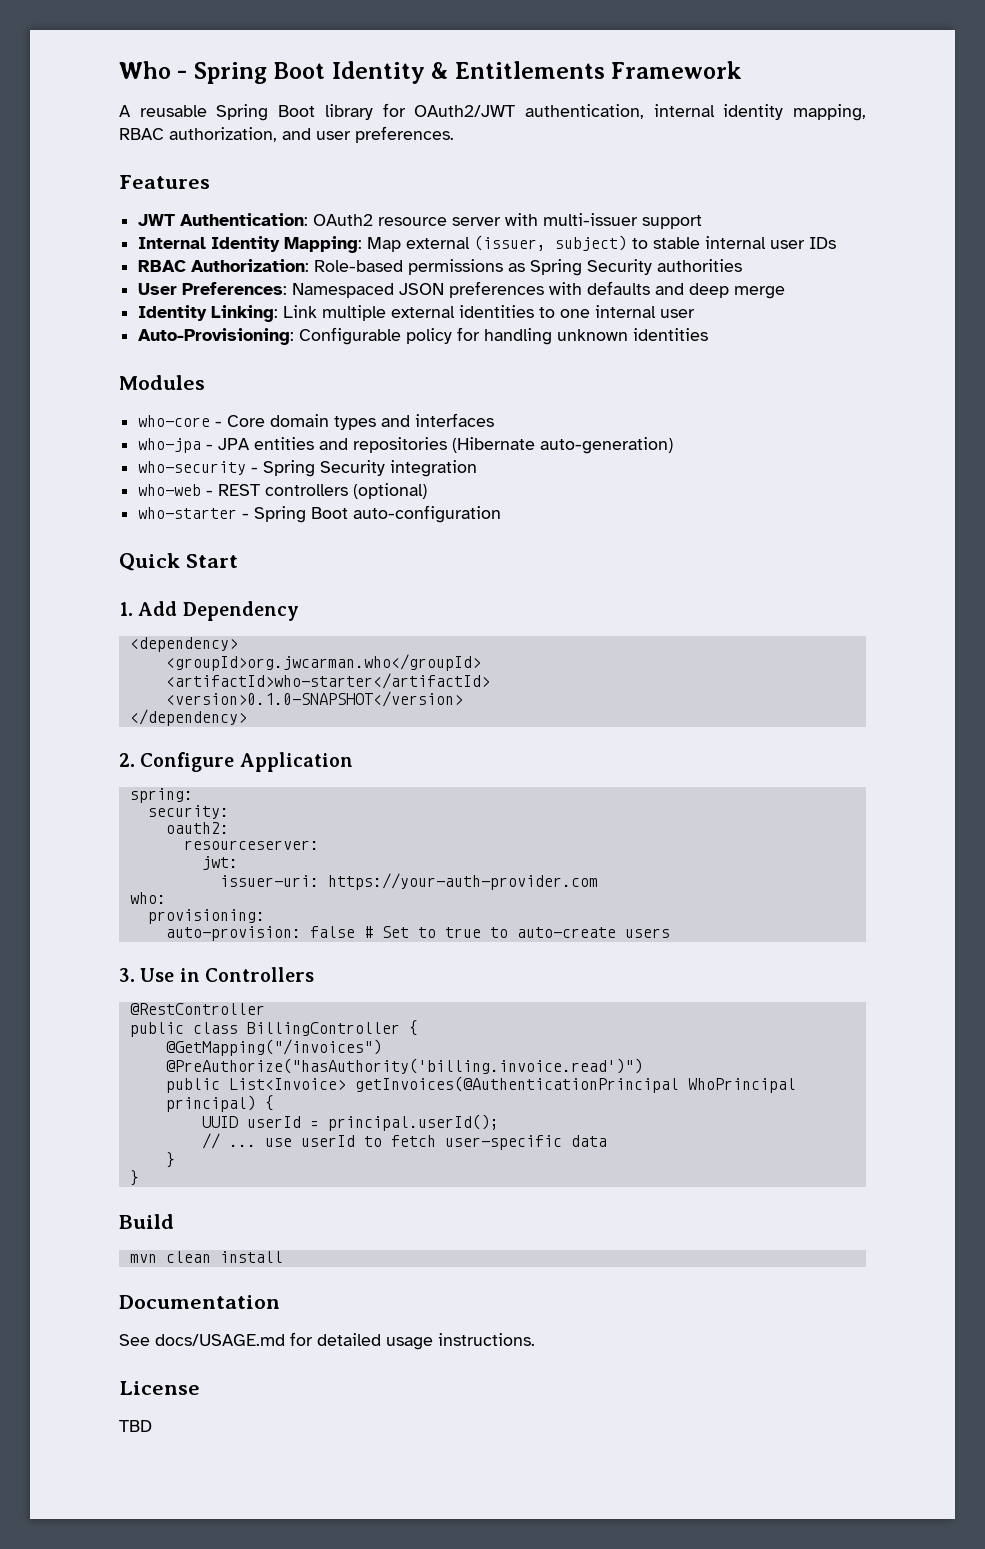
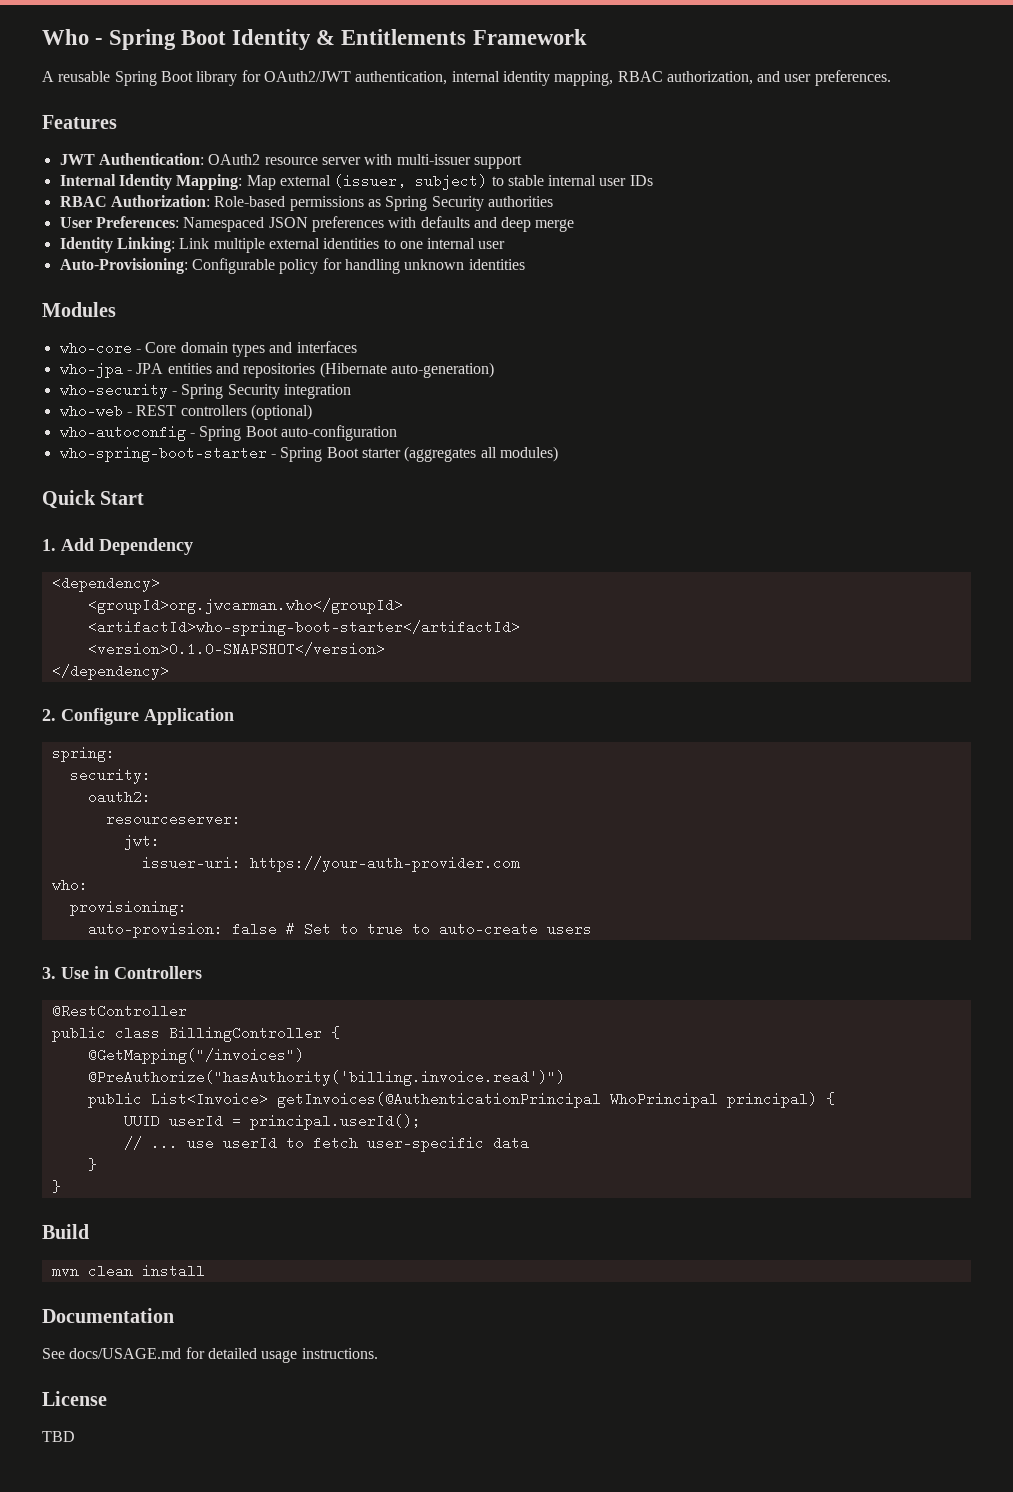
- who-starter - Spring Boot auto-configuration
+ who-autoconfig - Spring Boot auto-configuration
+ who-spring-boot-starter - Spring Boot starter (aggregates all modules)
- <artifactId>who-starter</artifactId>
+ <artifactId>who-spring-boot-starter</artifactId>

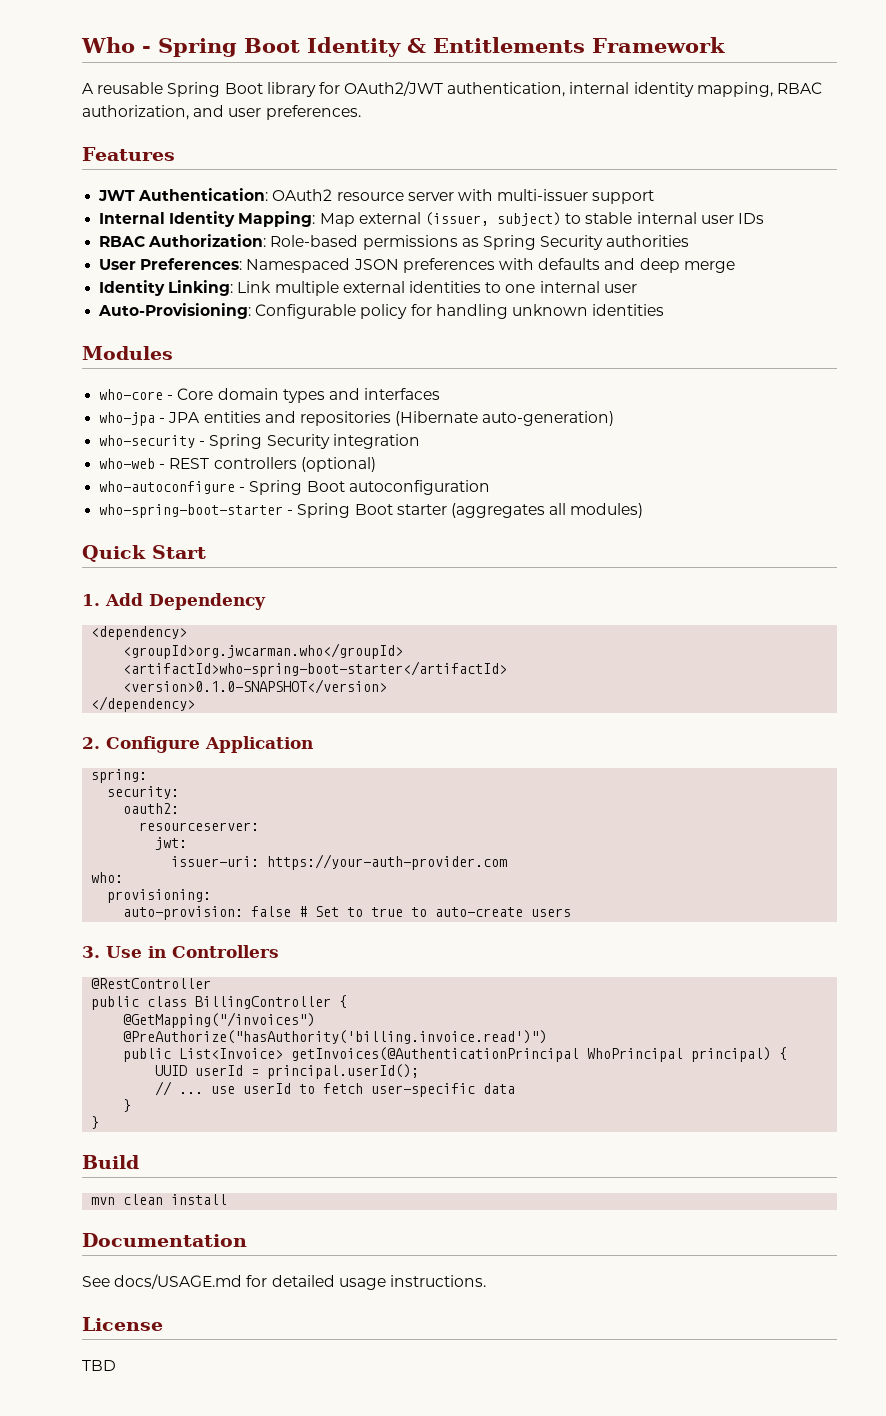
- who-autoconfig - Spring Boot auto-configuration
+ who-autoconfigure - Spring Boot autoconfiguration

